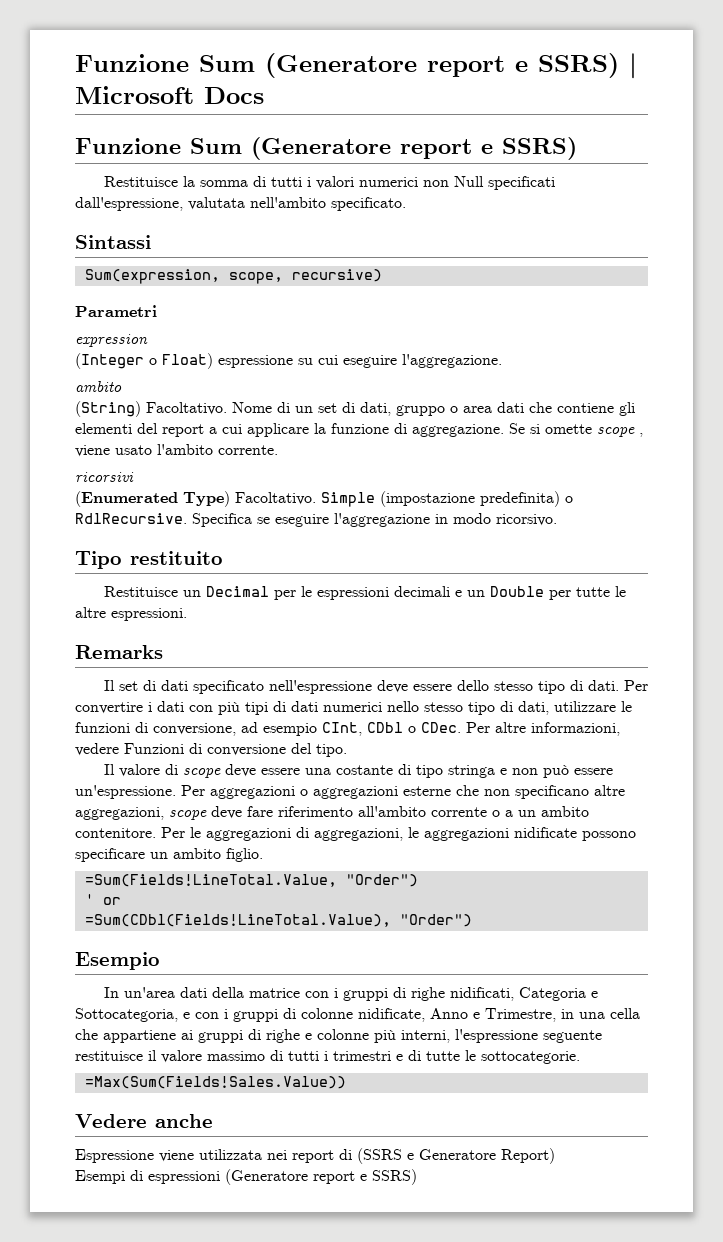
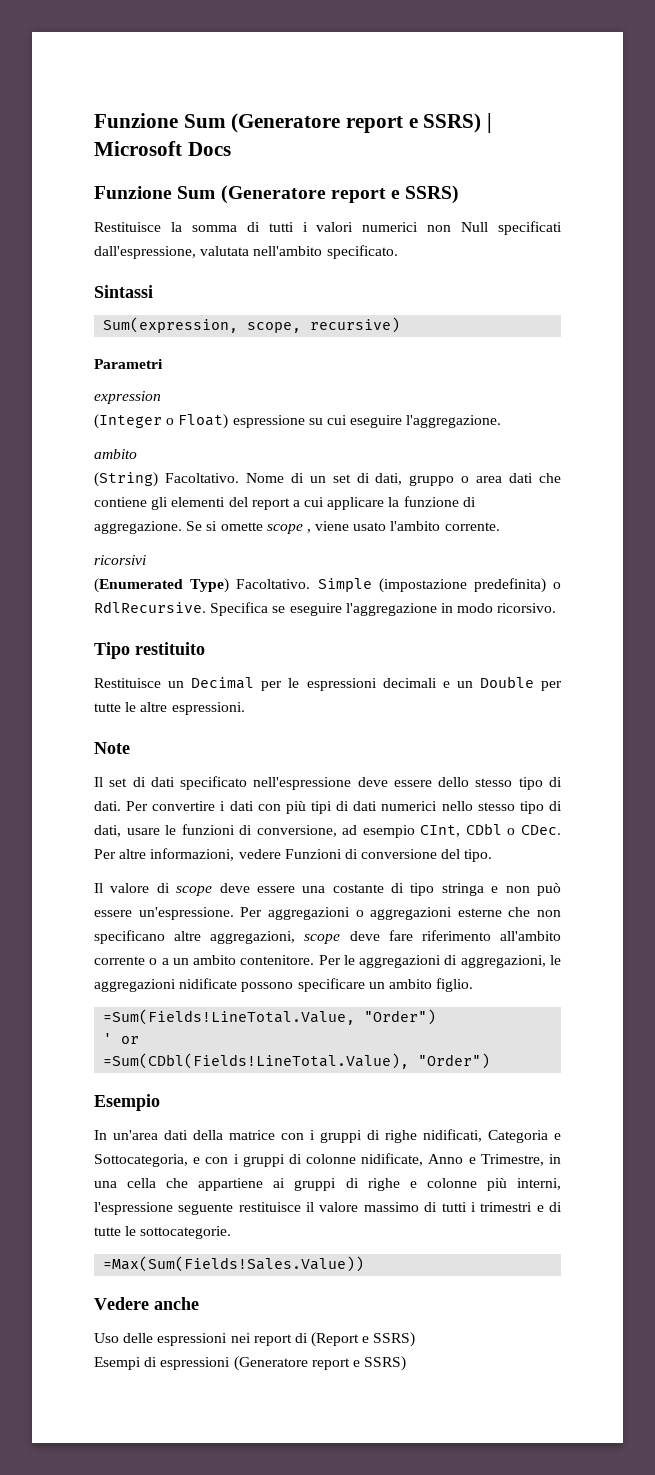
- Remarks
+ Note
- Per convertire i dati con più tipi di dati numerici nello stesso tipo di dati, utilizzare le funzioni di conversione, ad esempio CInt, CDbl o CDec.
+ Per convertire i dati con più tipi di dati numerici nello stesso tipo di dati, usare le funzioni di conversione, ad esempio CInt, CDbl o CDec.
- Espressione viene utilizzata nei report di (SSRS e Generatore Report)
+ Uso delle espressioni nei report di (Report e SSRS)

